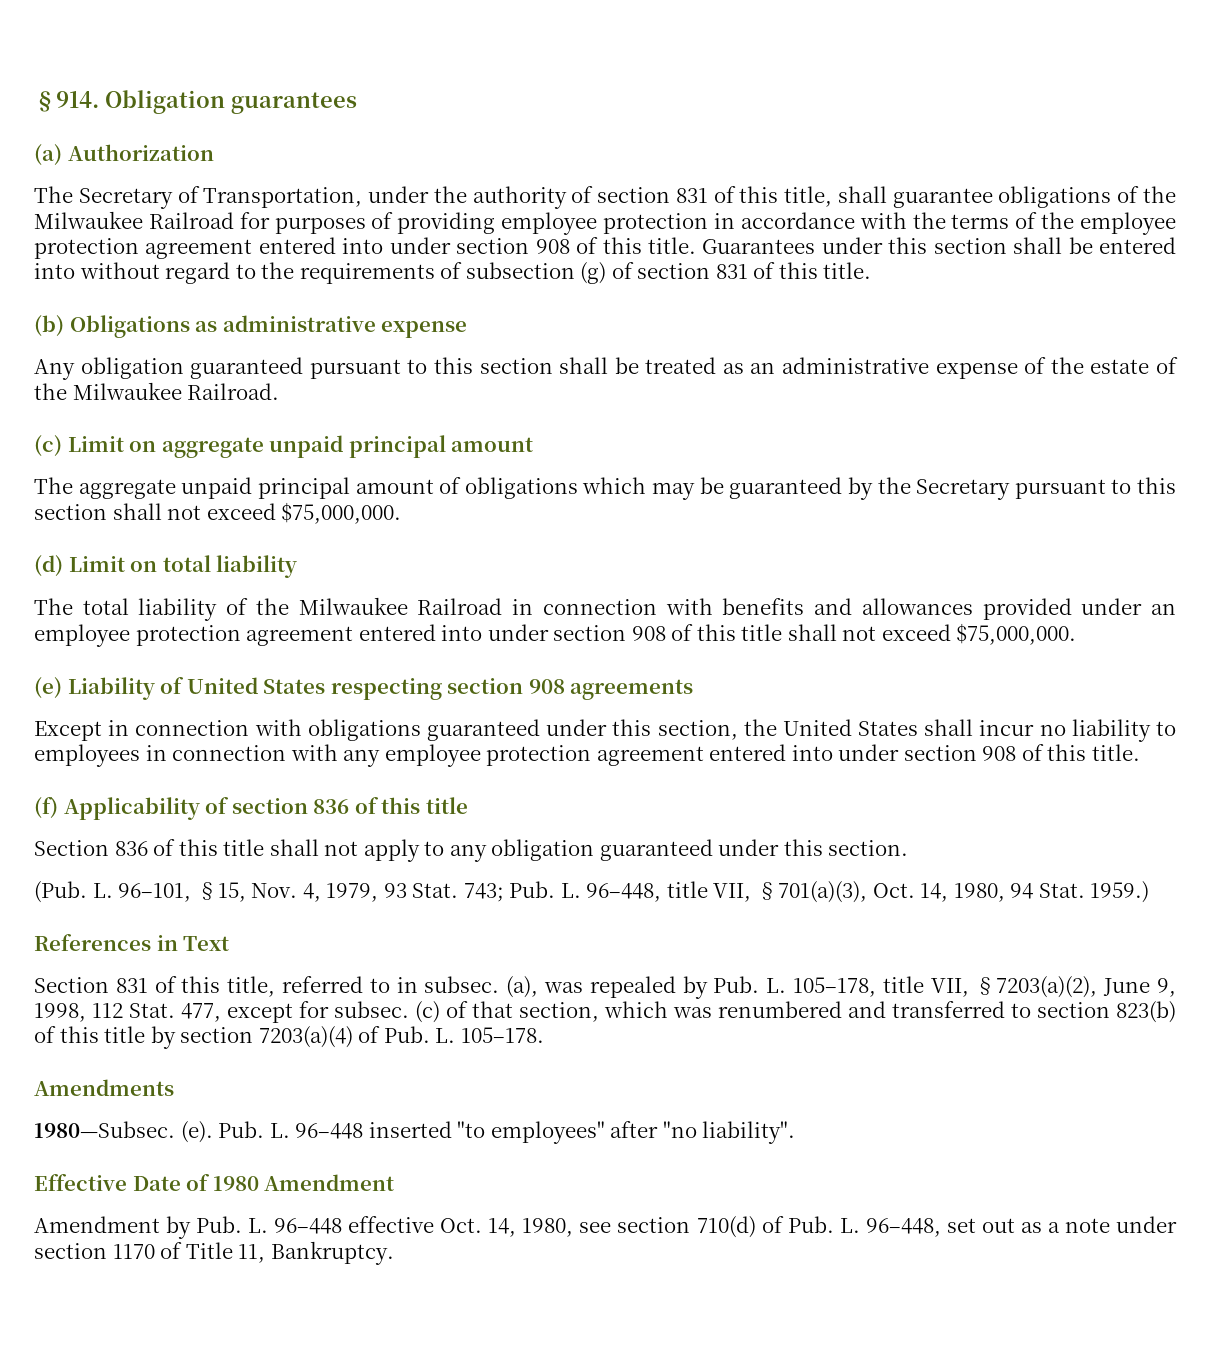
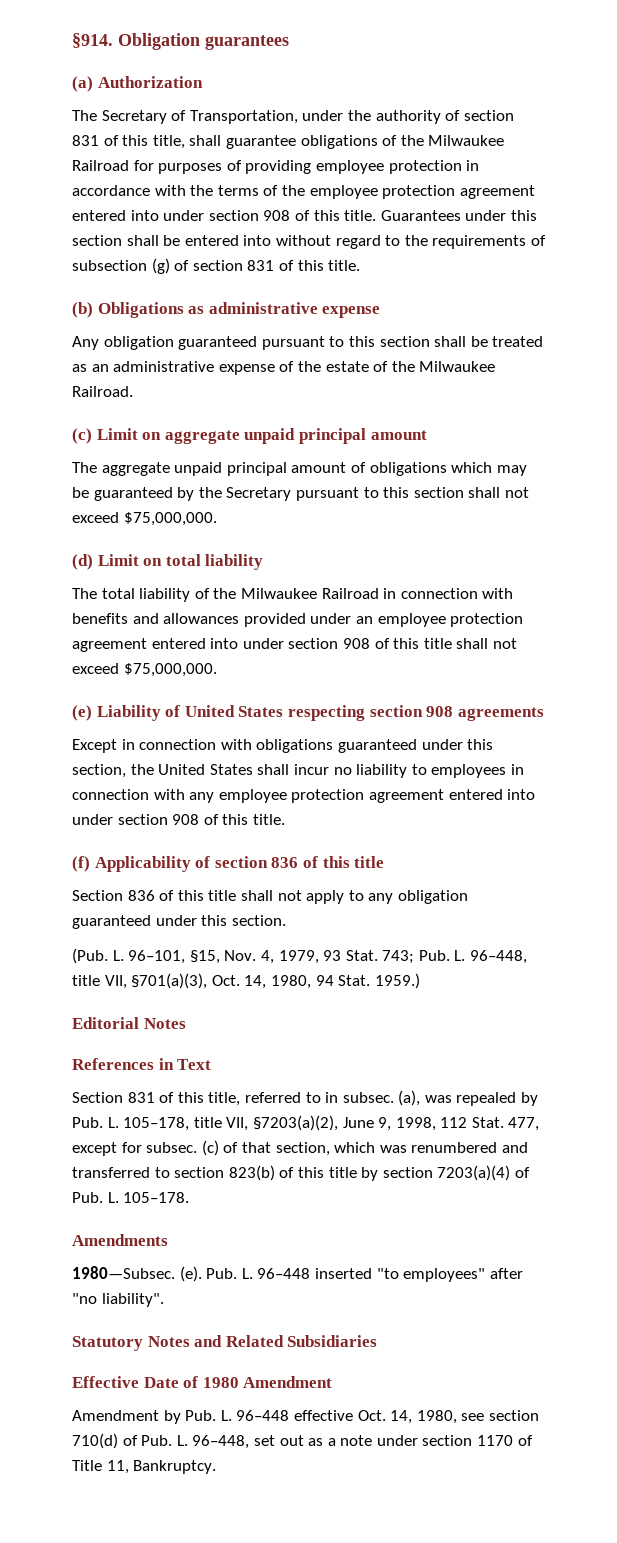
+ Editorial Notes
+ Statutory Notes and Related Subsidiaries

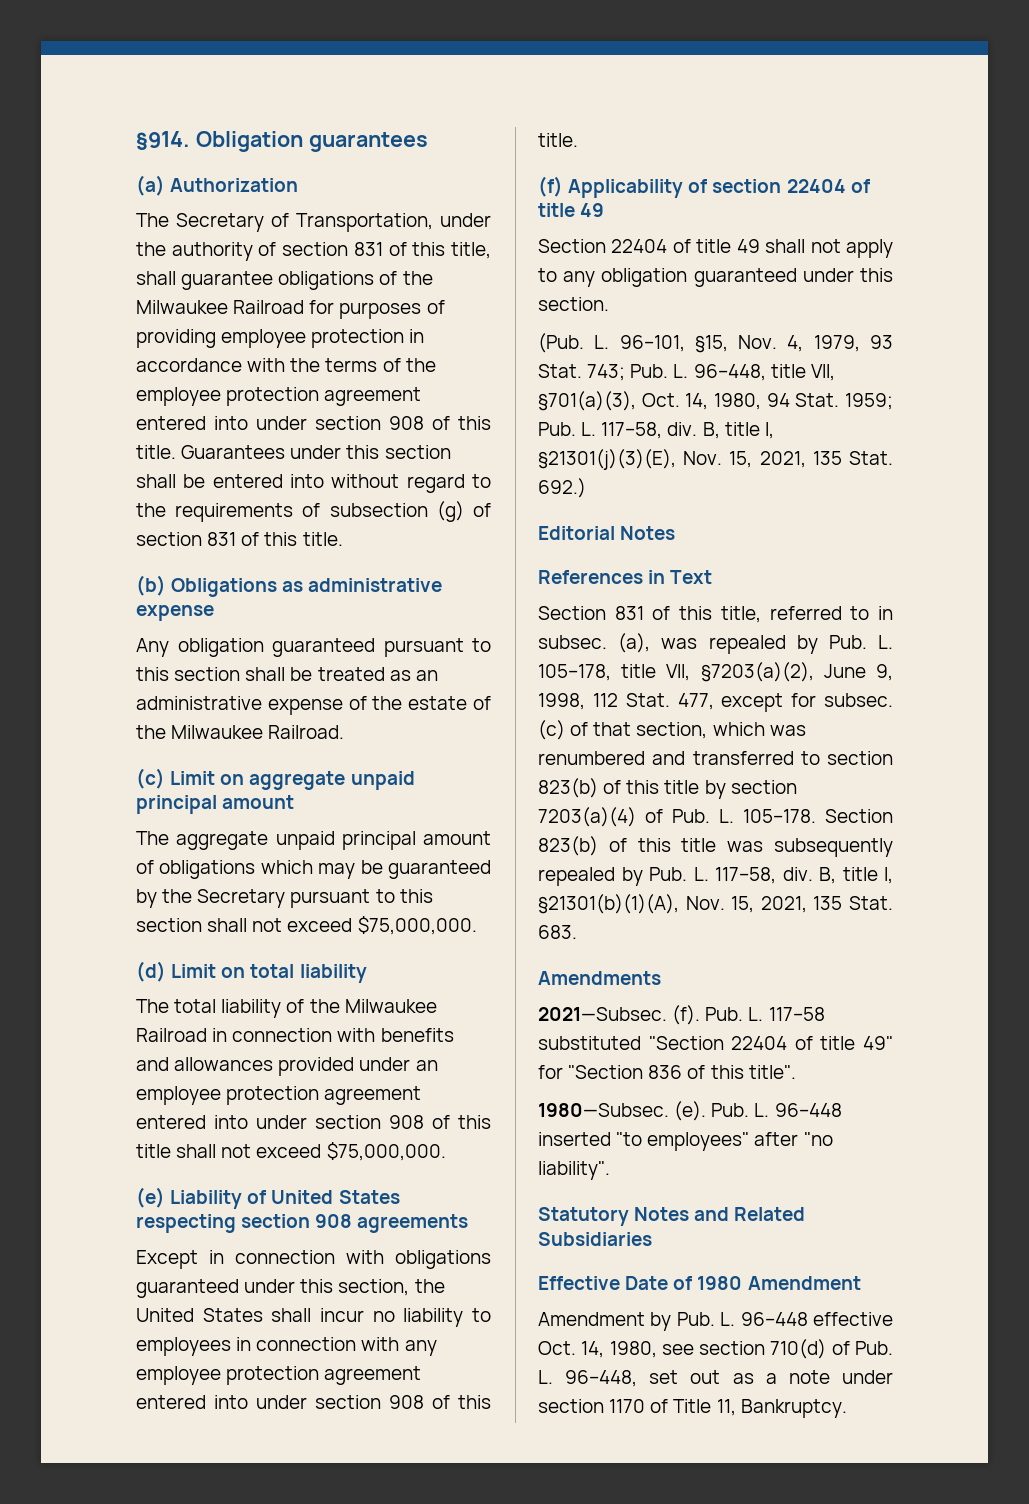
- (f) Applicability of section 836 of this title
- Section 836 of this title shall not apply to any obligation guaranteed under this section.
+ (f) Applicability of section 22404 of title 49
+ Section 22404 of title 49 shall not apply to any obligation guaranteed under this section.
- 1959.)
+ 1959; Pub. L. 117–58, div. B, title I, §21301(j)(3)(E), Nov. 15, 2021, 135 Stat. 692.)
- (c) of that section, which was renumbered and transferred to section 823(b) of this title by section 7203(a)(4) of Pub. L. 105–178.
+ (c) of that section, which was renumbered and transferred to section 823(b) of this title by section 7203(a)(4) of Pub. L. 105–178. Section 823(b) of this title was subsequently repealed by Pub. L. 117–58, div. B, title I, §21301(b)(1)(A), Nov. 15, 2021, 135 Stat. 683.
  Amendments
+ 2021—Subsec. (f). Pub. L. 117–58 substituted "Section 22404 of title 49" for "Section 836 of this title".

